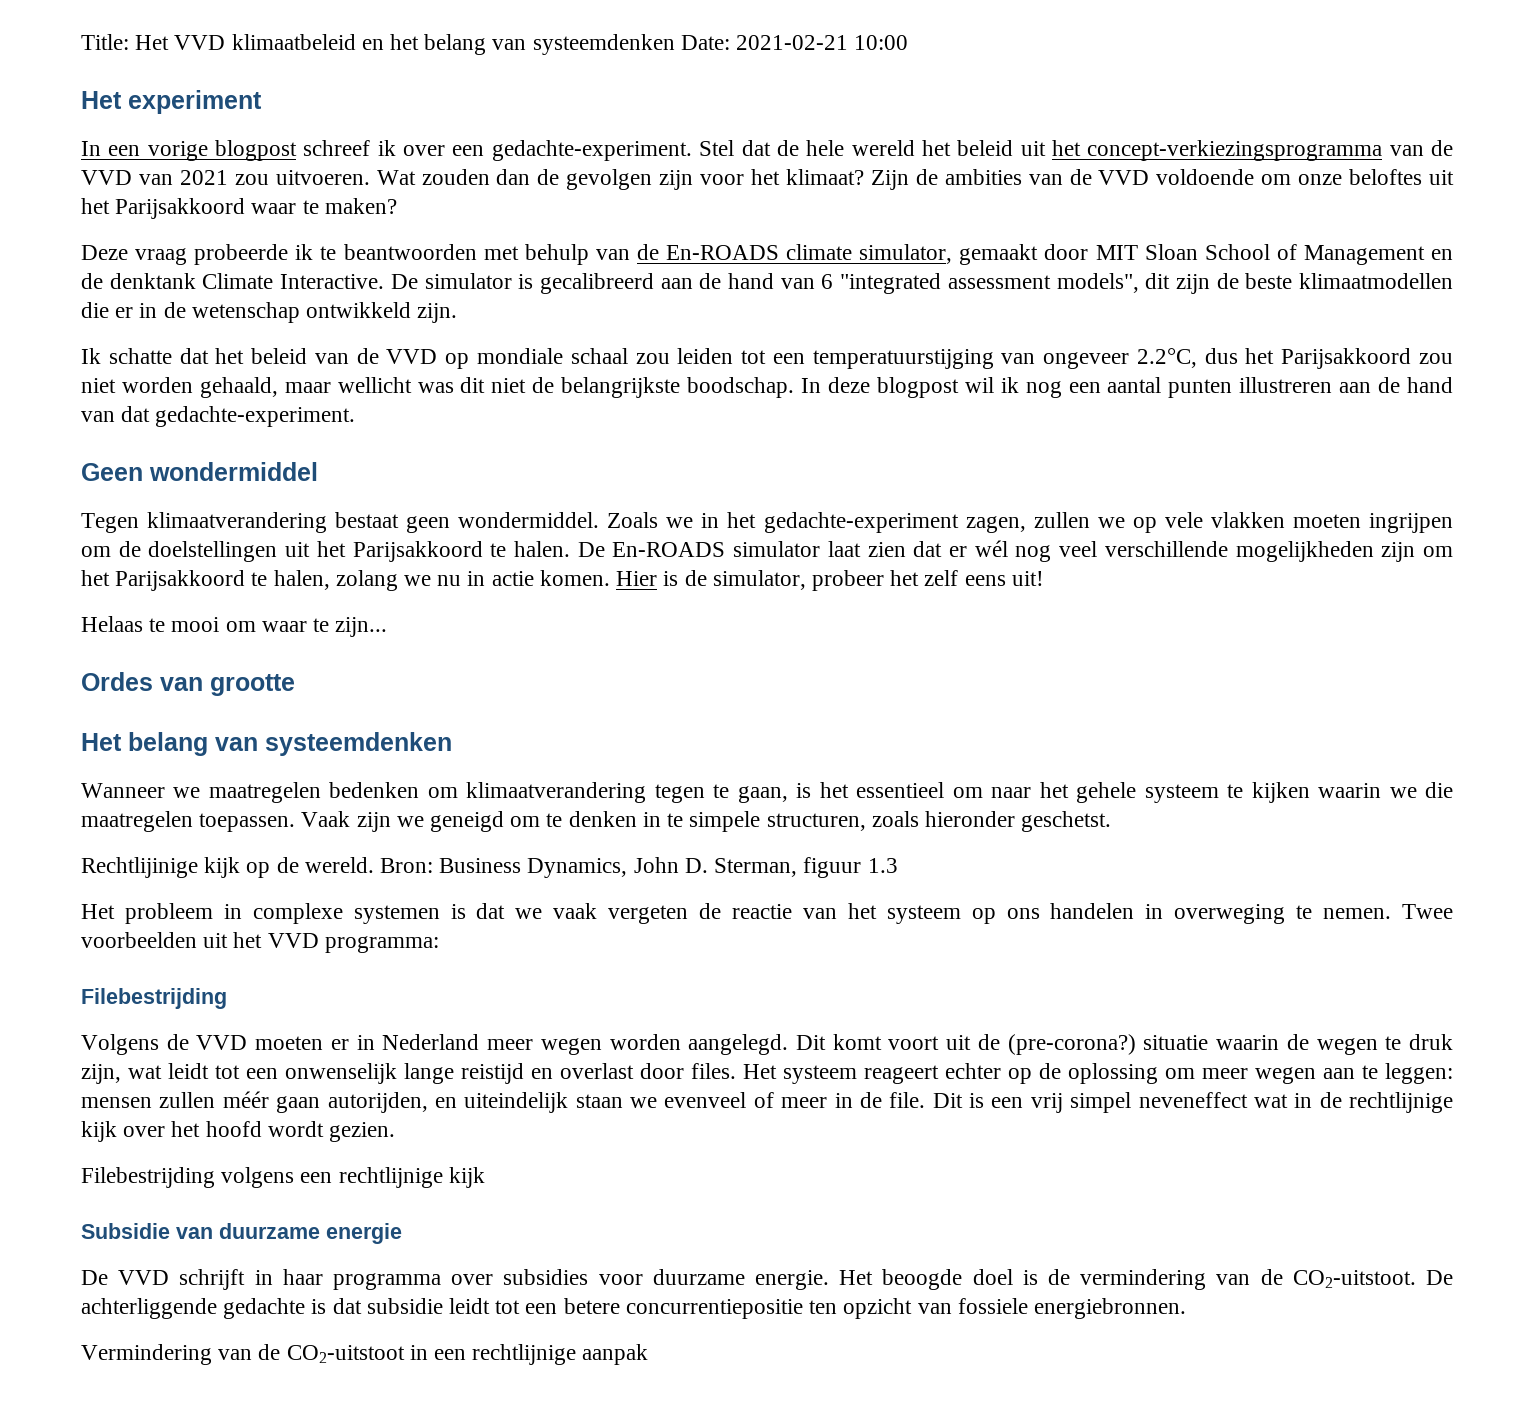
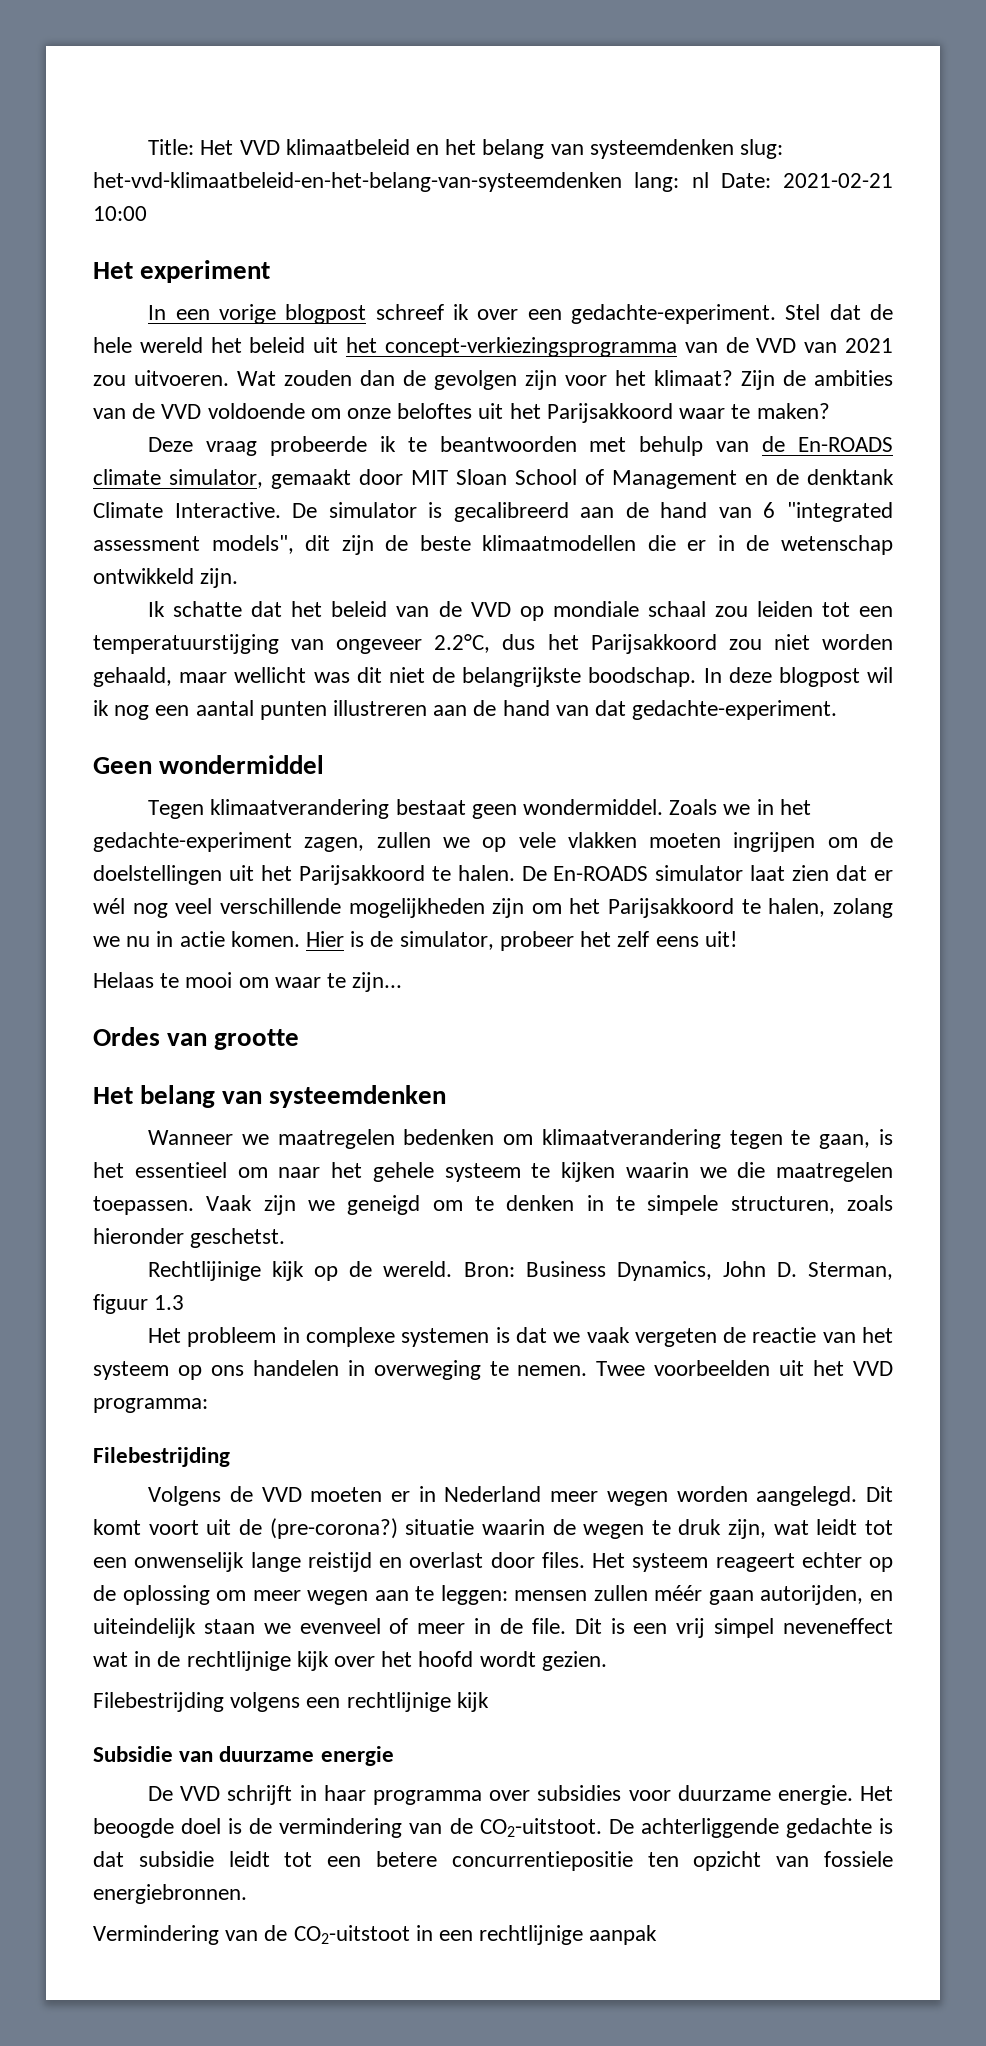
- Title: Het VVD klimaatbeleid en het belang van systeemdenken Date: 2021-02-21 10:00
+ Title: Het VVD klimaatbeleid en het belang van systeemdenken slug: het-vvd-klimaatbeleid-en-het-belang-van-systeemdenken lang: nl Date: 2021-02-21 10:00

